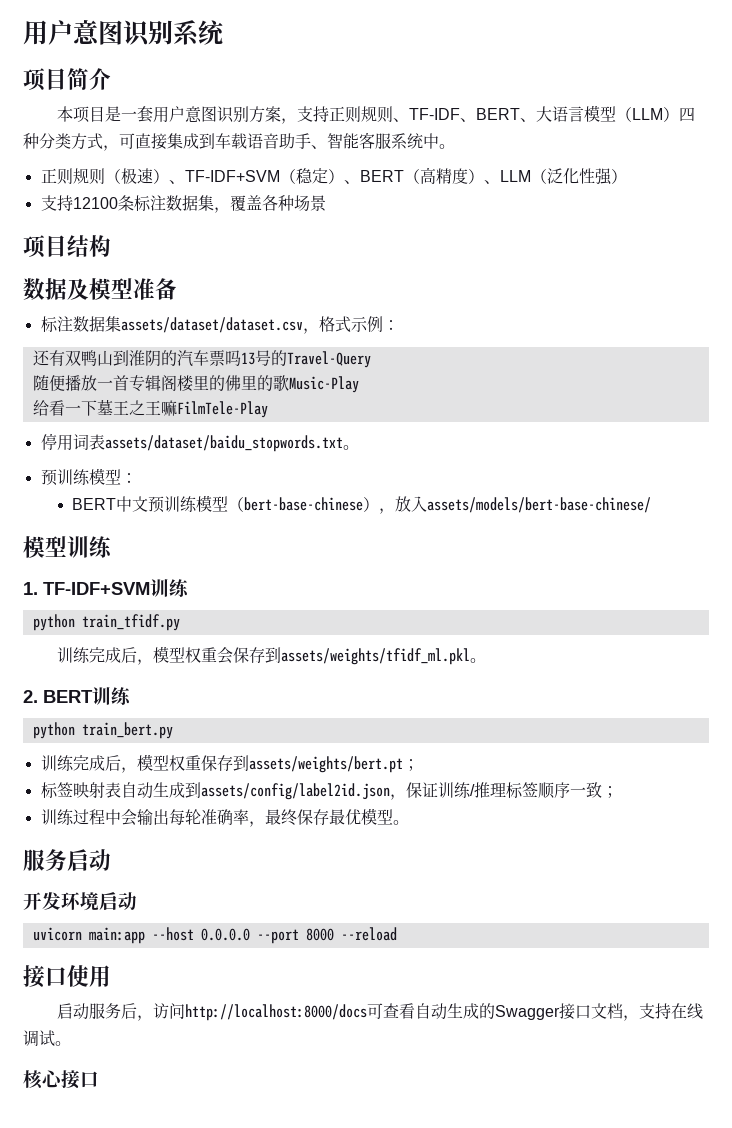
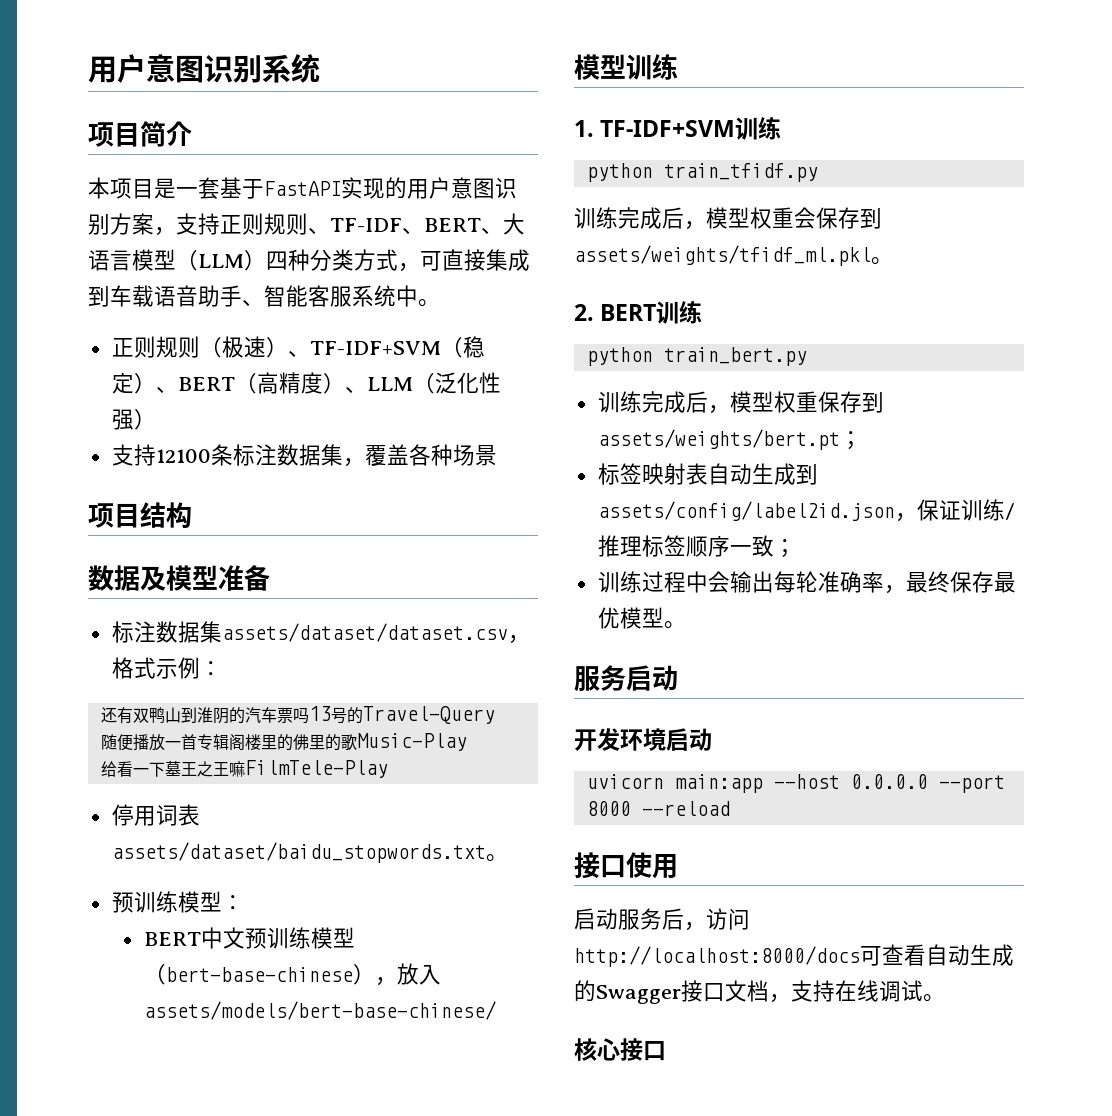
- 本项目是一套用户意图识别方案，支持正则规则、TF-IDF、BERT、大语言模型（LLM）四种分类方式，可直接集成到车载语音助手、智能客服系统中。
+ 本项目是一套基于FastAPI实现的用户意图识别方案，支持正则规则、TF-IDF、BERT、大语言模型（LLM）四种分类方式，可直接集成到车载语音助手、智能客服系统中。

